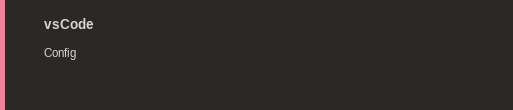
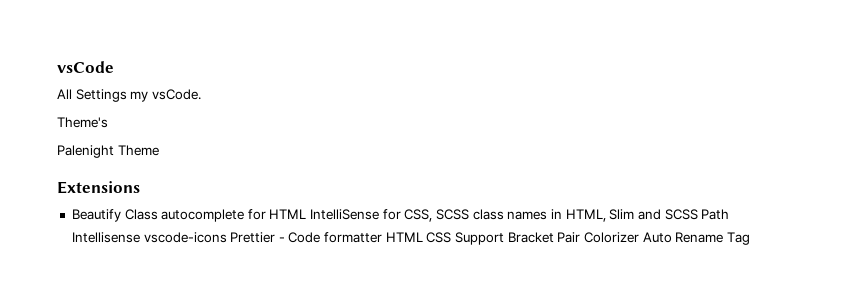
- Config
+ All Settings my vsCode.
+ Theme's
+ Palenight Theme
+ Extensions
+ Beautify Class autocomplete for HTML IntelliSense for CSS, SCSS class names in HTML, Slim and SCSS Path Intellisense vscode-icons Prettier - Code formatter HTML CSS Support Bracket Pair Colorizer Auto Rename Tag

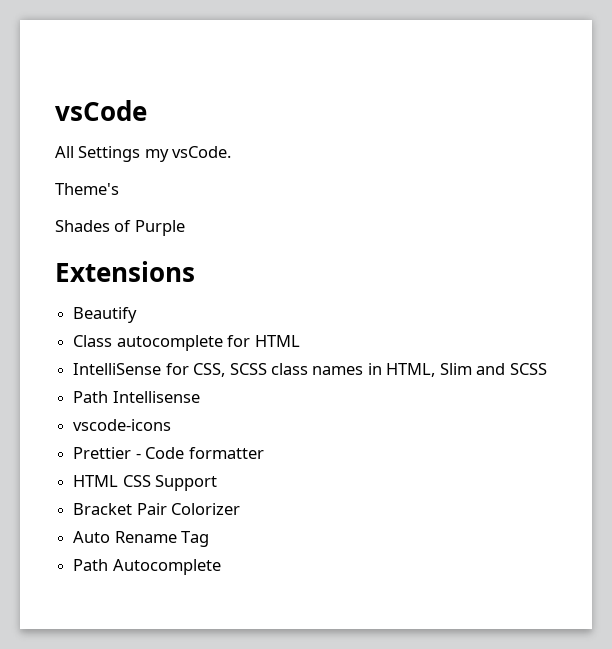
- Palenight Theme
+ Shades of Purple
- Beautify Class autocomplete for HTML IntelliSense for CSS, SCSS class names in HTML, Slim and SCSS Path Intellisense vscode-icons Prettier - Code formatter HTML CSS Support Bracket Pair Colorizer Auto Rename Tag
+ Beautify
+ Class autocomplete for HTML
+ IntelliSense for CSS, SCSS class names in HTML, Slim and SCSS
+ Path Intellisense
+ vscode-icons
+ Prettier - Code formatter
+ HTML CSS Support
+ Bracket Pair Colorizer
+ Auto Rename Tag
+ Path Autocomplete

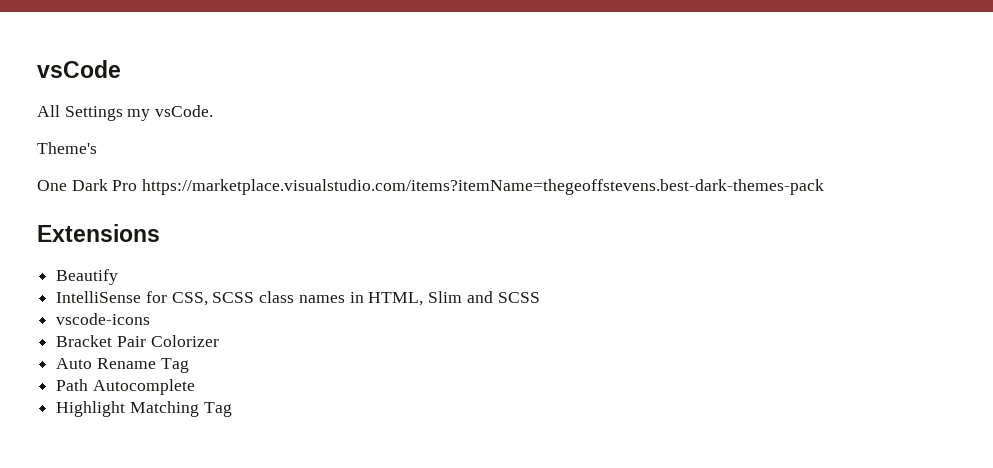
- Shades of Purple
+ One Dark Pro https://marketplace.visualstudio.com/items?itemName=thegeoffstevens.best-dark-themes-pack
  Extensions
  Beautify
- Class autocomplete for HTML
- Path Intellisense
- Prettier - Code formatter
- HTML CSS Support
+ Highlight Matching Tag

